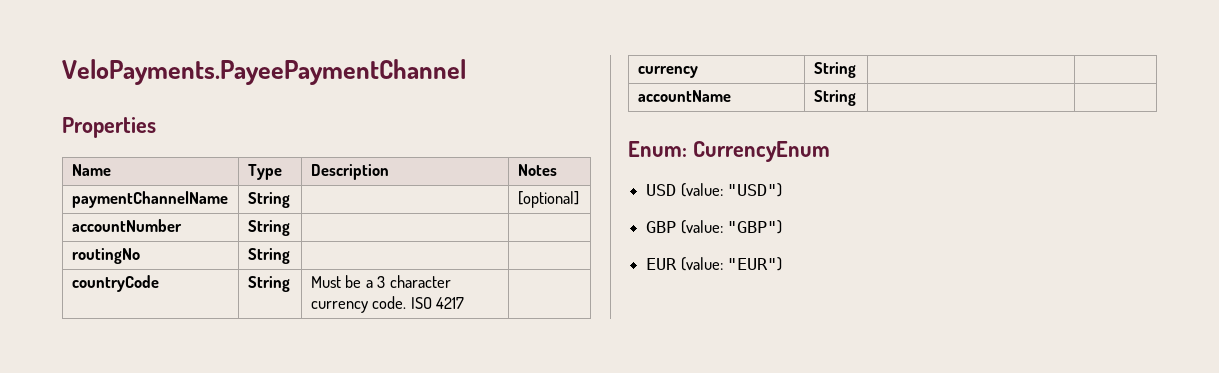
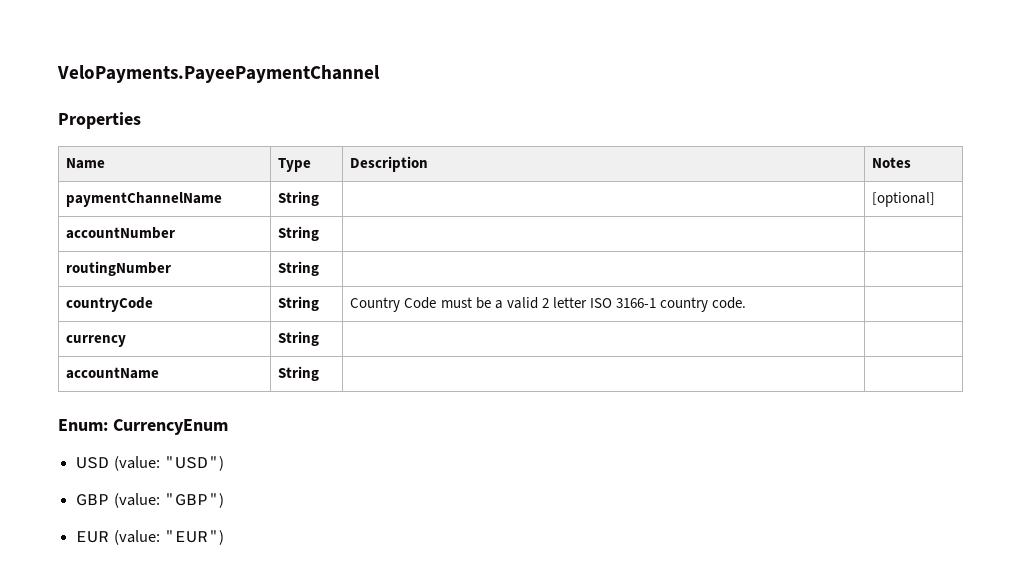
- routingNo | String | |
+ routingNumber | String | |
- countryCode | String | Must be a 3 character currency code. ISO 4217 |
+ countryCode | String | Country Code must be a valid 2 letter ISO 3166-1 country code. |

